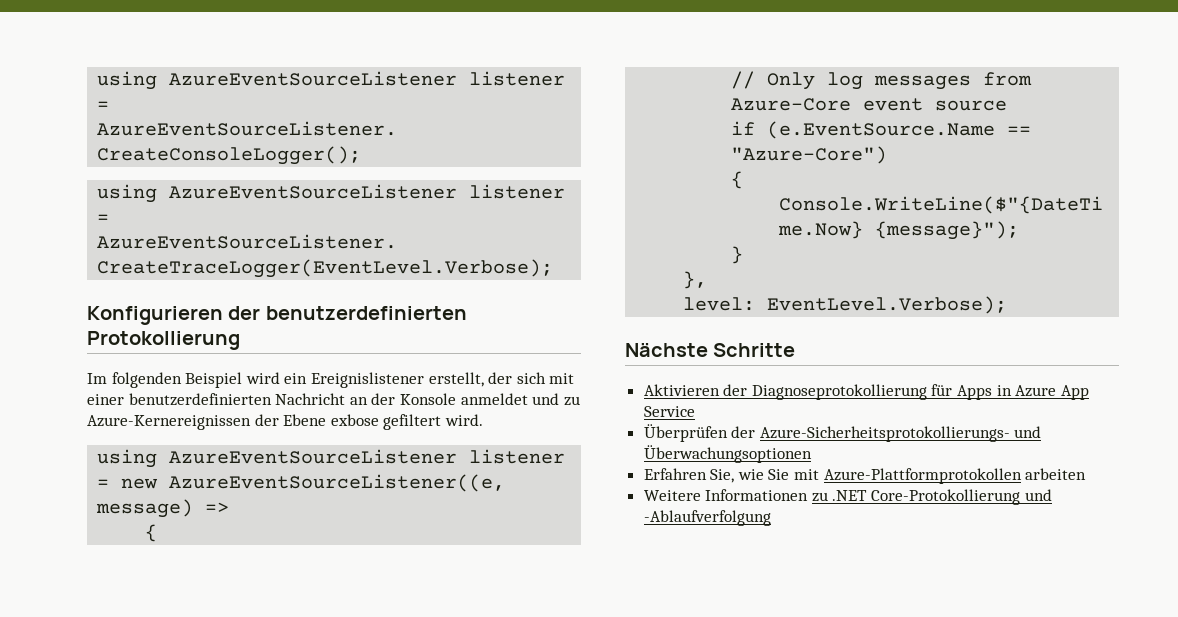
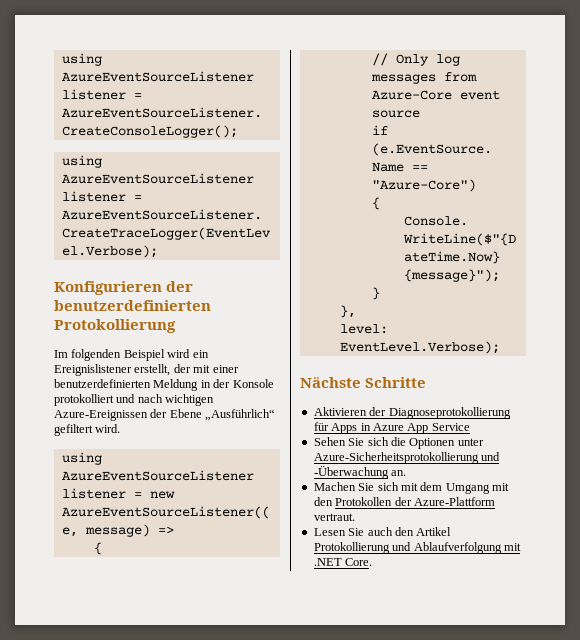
- Im folgenden Beispiel wird ein Ereignislistener erstellt, der sich mit einer benutzerdefinierten Nachricht an der Konsole anmeldet und zu Azure-Kernereignissen der Ebene exbose gefiltert wird.
+ Im folgenden Beispiel wird ein Ereignislistener erstellt, der mit einer benutzerdefinierten Meldung in der Konsole protokolliert und nach wichtigen Azure-Ereignissen der Ebene „Ausführlich“ gefiltert wird.
- Überprüfen der Azure-Sicherheitsprotokollierungs- und Überwachungsoptionen
- Erfahren Sie, wie Sie mit Azure-Plattformprotokollen arbeiten
- Weitere Informationen zu .NET Core-Protokollierung und -Ablaufverfolgung
+ Sehen Sie sich die Optionen unter Azure-Sicherheitsprotokollierung und -Überwachung an.
+ Machen Sie sich mit dem Umgang mit den Protokollen der Azure-Plattform vertraut.
+ Lesen Sie auch den Artikel Protokollierung und Ablaufverfolgung mit .NET Core.

